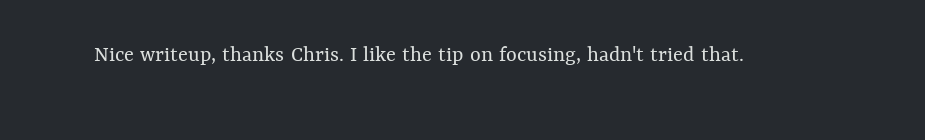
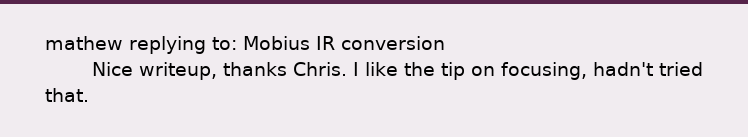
+ mathew replying to: Mobius IR conversion

